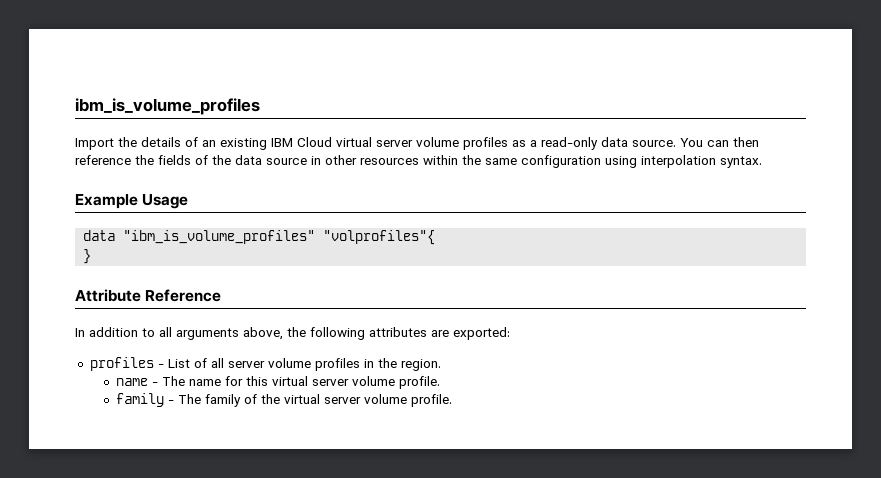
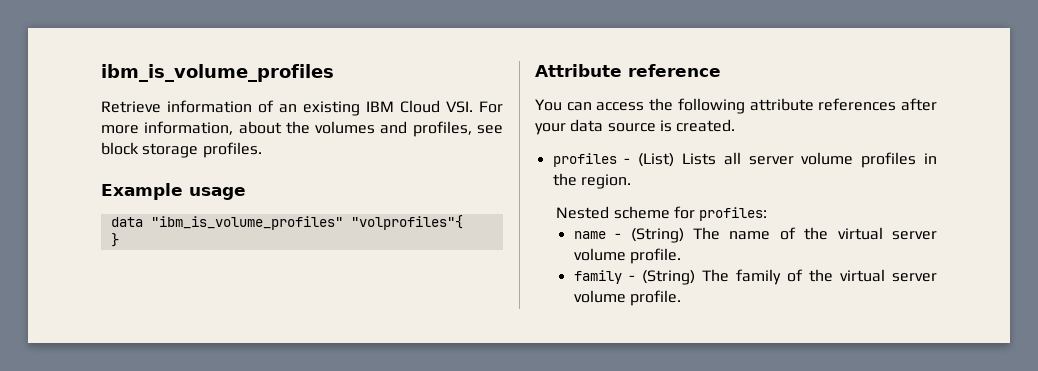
- Import the details of an existing IBM Cloud virtual server volume profiles as a read-only data source. You can then reference the fields of the data source in other resources within the same configuration using interpolation syntax.
+ Retrieve information of an existing IBM Cloud VSI. For more information, about the volumes and profiles, see block storage profiles.
- Example Usage
+ Example usage
- Attribute Reference
- In addition to all arguments above, the following attributes are exported:
+ Attribute reference
+ You can access the following attribute references after your data source is created.
- profiles - List of all server volume profiles in the region.
+ profiles - (List) Lists all server volume profiles in the region.
+ Nested scheme for profiles:
- name - The name for this virtual server volume profile.
+ name - (String) The name of the virtual server volume profile.
- family - The family of the virtual server volume profile.
+ family - (String) The family of the virtual server volume profile.

